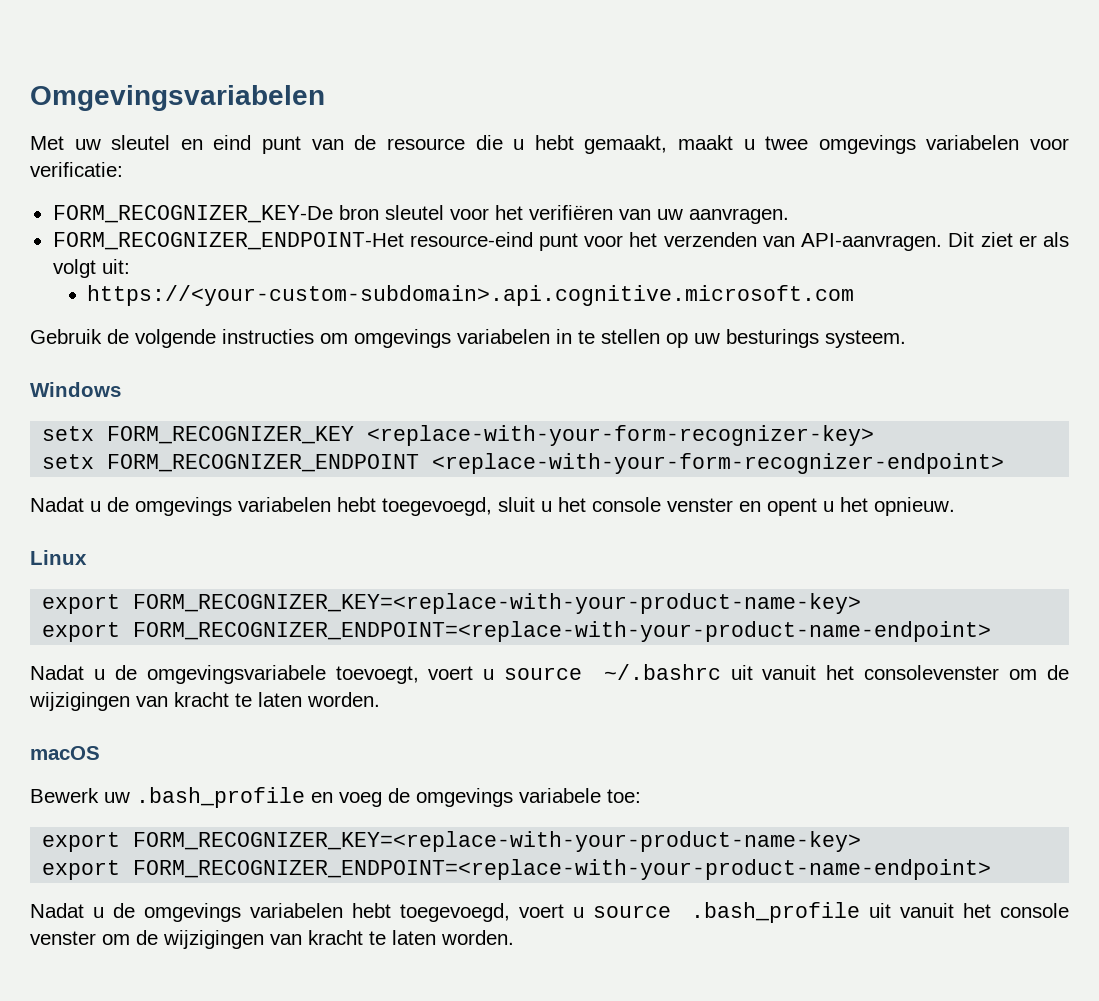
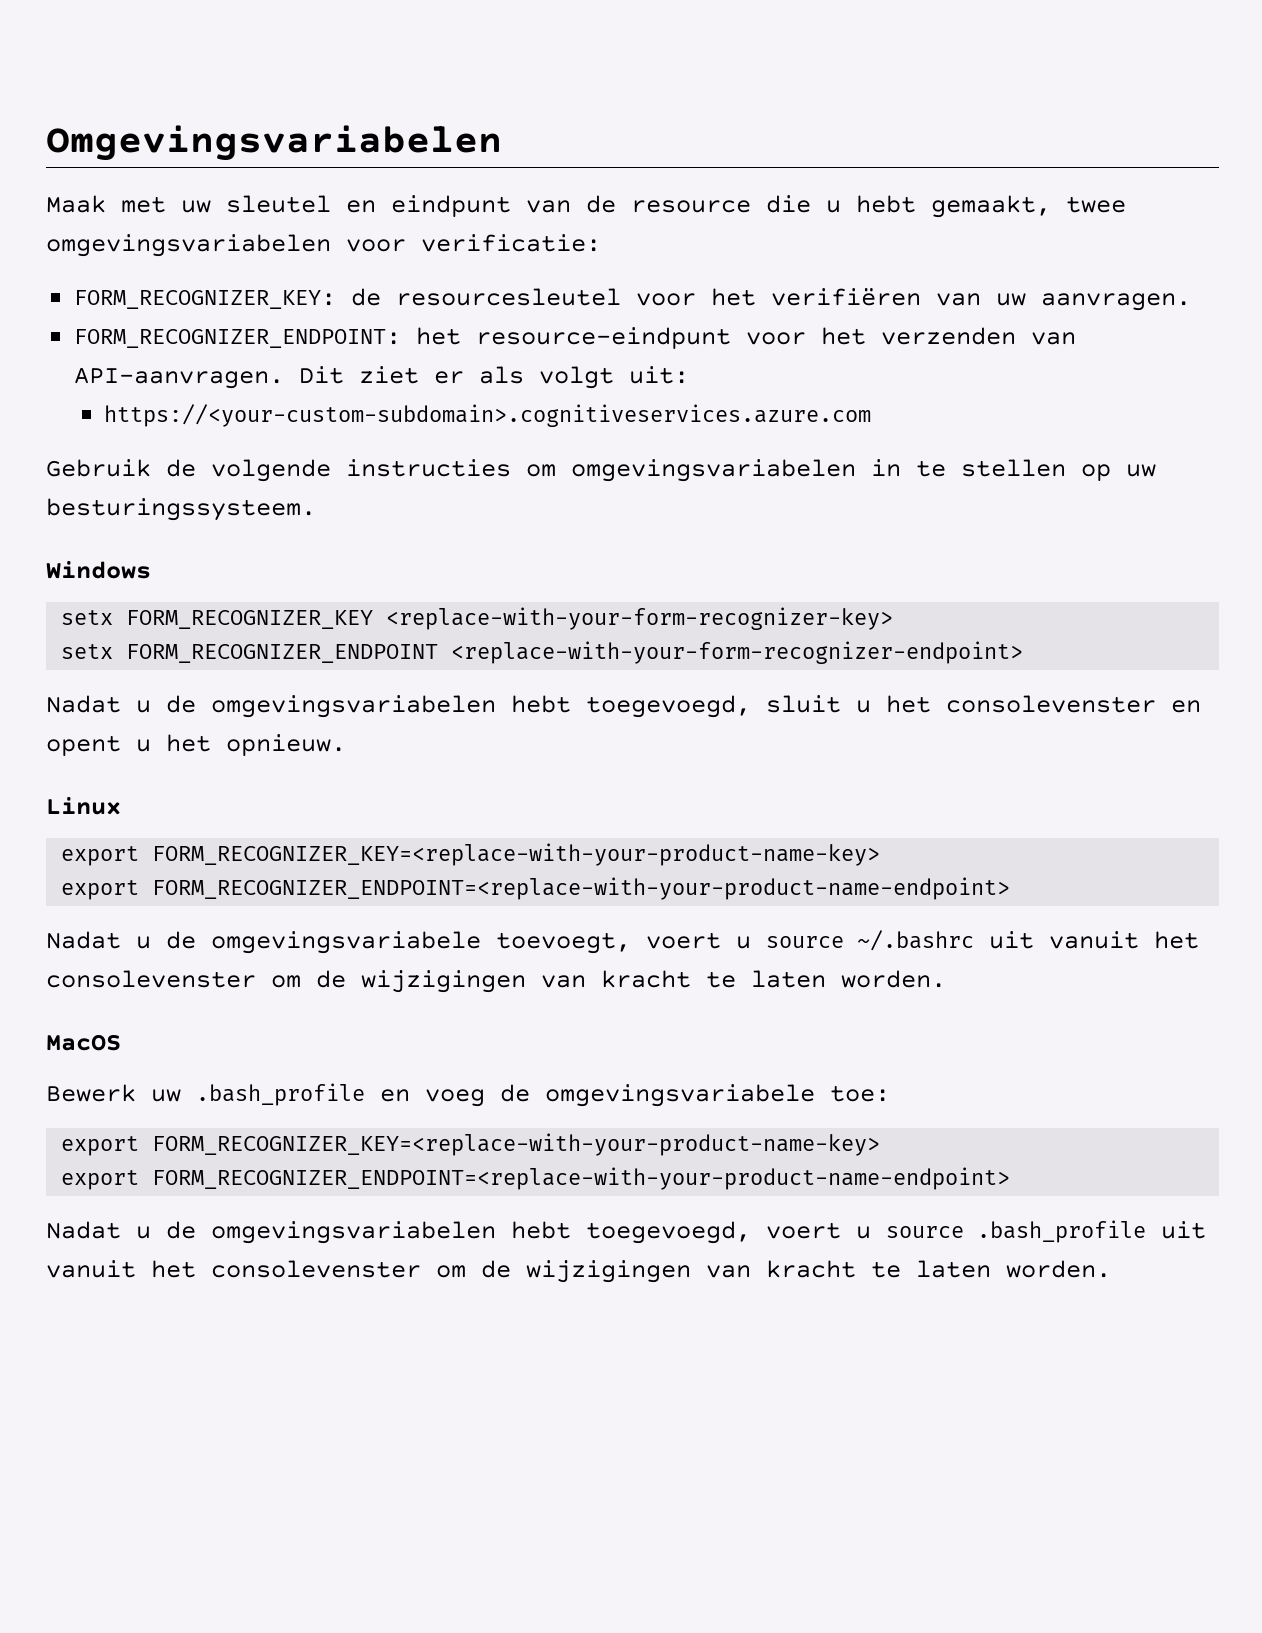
- Met uw sleutel en eind punt van de resource die u hebt gemaakt, maakt u twee omgevings variabelen voor verificatie:
+ Maak met uw sleutel en eindpunt van de resource die u hebt gemaakt, twee omgevingsvariabelen voor verificatie:
- FORM_RECOGNIZER_KEY-De bron sleutel voor het verifiëren van uw aanvragen.
+ FORM_RECOGNIZER_KEY: de resourcesleutel voor het verifiëren van uw aanvragen.
- FORM_RECOGNIZER_ENDPOINT-Het resource-eind punt voor het verzenden van API-aanvragen.
+ FORM_RECOGNIZER_ENDPOINT: het resource-eindpunt voor het verzenden van API-aanvragen.
- https://<your-custom-subdomain>.api.cognitive.microsoft.com
+ https://<your-custom-subdomain>.cognitiveservices.azure.com
- Gebruik de volgende instructies om omgevings variabelen in te stellen op uw besturings systeem.
+ Gebruik de volgende instructies om omgevingsvariabelen in te stellen op uw besturingssysteem.
- Nadat u de omgevings variabelen hebt toegevoegd, sluit u het console venster en opent u het opnieuw.
+ Nadat u de omgevingsvariabelen hebt toegevoegd, sluit u het consolevenster en opent u het opnieuw.
- macOS
+ MacOS
- Bewerk uw .bash_profile en voeg de omgevings variabele toe:
+ Bewerk uw .bash_profile en voeg de omgevingsvariabele toe:
- Nadat u de omgevings variabelen hebt toegevoegd, voert u source .bash_profile uit vanuit het console venster om de wijzigingen van kracht te laten worden.
+ Nadat u de omgevingsvariabelen hebt toegevoegd, voert u source .bash_profile uit vanuit het consolevenster om de wijzigingen van kracht te laten worden.

